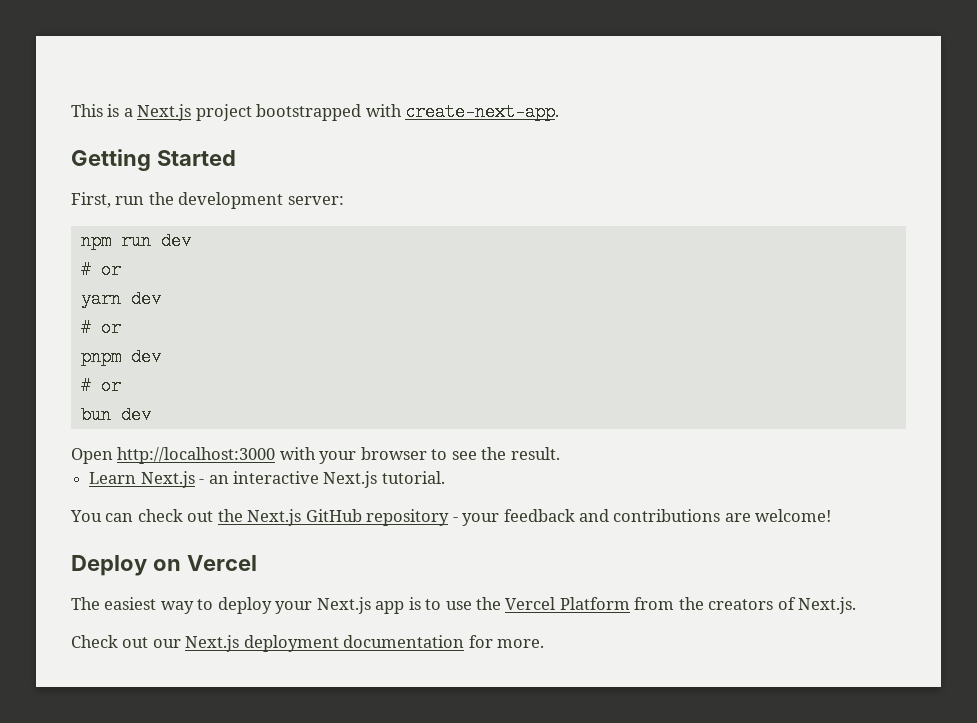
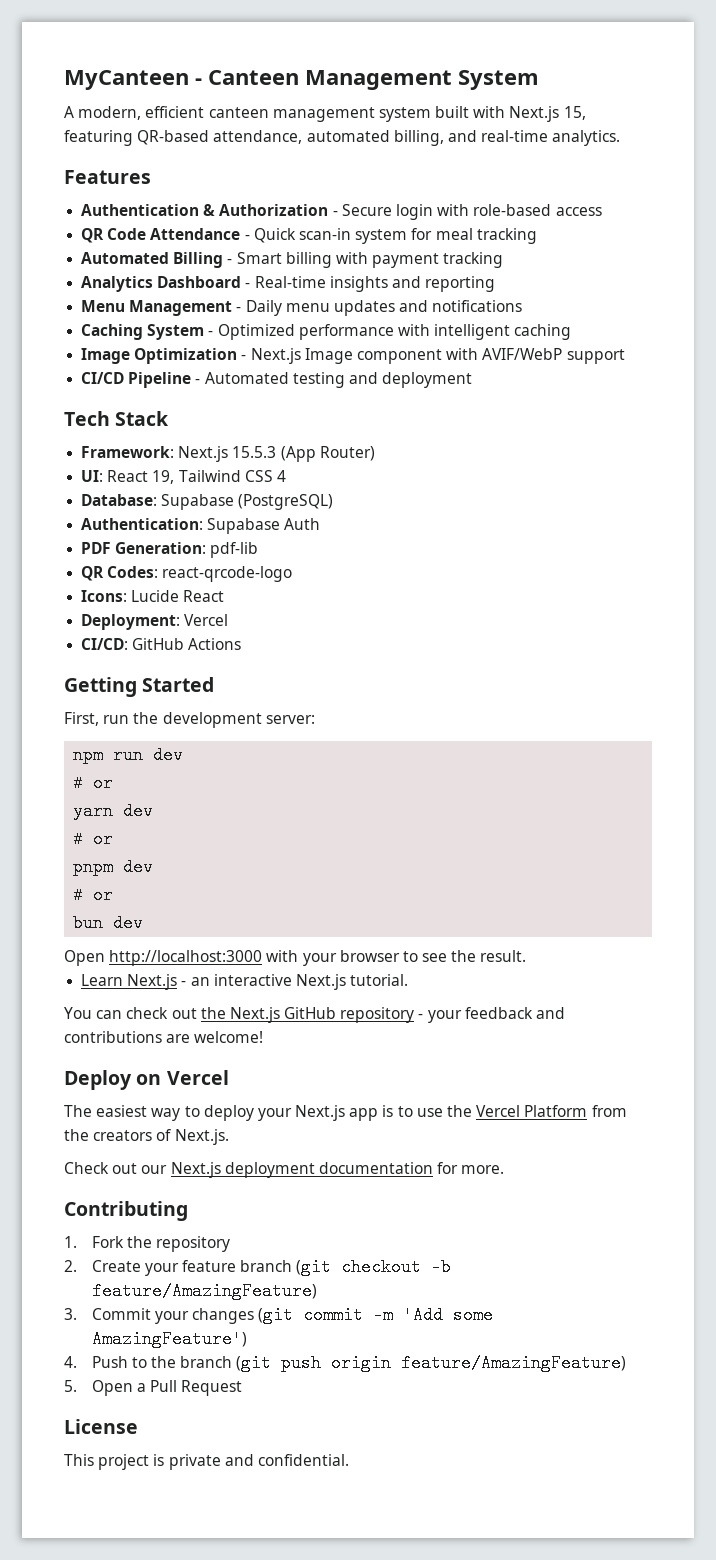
- This is a Next.js project bootstrapped with create-next-app.
+ MyCanteen - Canteen Management System
+ A modern, efficient canteen management system built with Next.js 15, featuring QR-based attendance, automated billing, and real-time analytics.
+ Features
+ Authentication & Authorization - Secure login with role-based access
+ QR Code Attendance - Quick scan-in system for meal tracking
+ Automated Billing - Smart billing with payment tracking
+ Analytics Dashboard - Real-time insights and reporting
+ Menu Management - Daily menu updates and notifications
+ Caching System - Optimized performance with intelligent caching
+ Image Optimization - Next.js Image component with AVIF/WebP support
+ CI/CD Pipeline - Automated testing and deployment
+ Tech Stack
+ Framework: Next.js 15.5.3 (App Router)
+ UI: React 19, Tailwind CSS 4
+ Database: Supabase (PostgreSQL)
+ Authentication: Supabase Auth
+ PDF Generation: pdf-lib
+ QR Codes: react-qrcode-logo
+ Icons: Lucide React
+ Deployment: Vercel
+ CI/CD: GitHub Actions
+ Contributing
+ 1. Fork the repository
+ 2. Create your feature branch (git checkout -b feature/AmazingFeature)
+ 3. Commit your changes (git commit -m 'Add some AmazingFeature')
+ 4. Push to the branch (git push origin feature/AmazingFeature)
+ 5. Open a Pull Request
+ License
+ This project is private and confidential.

